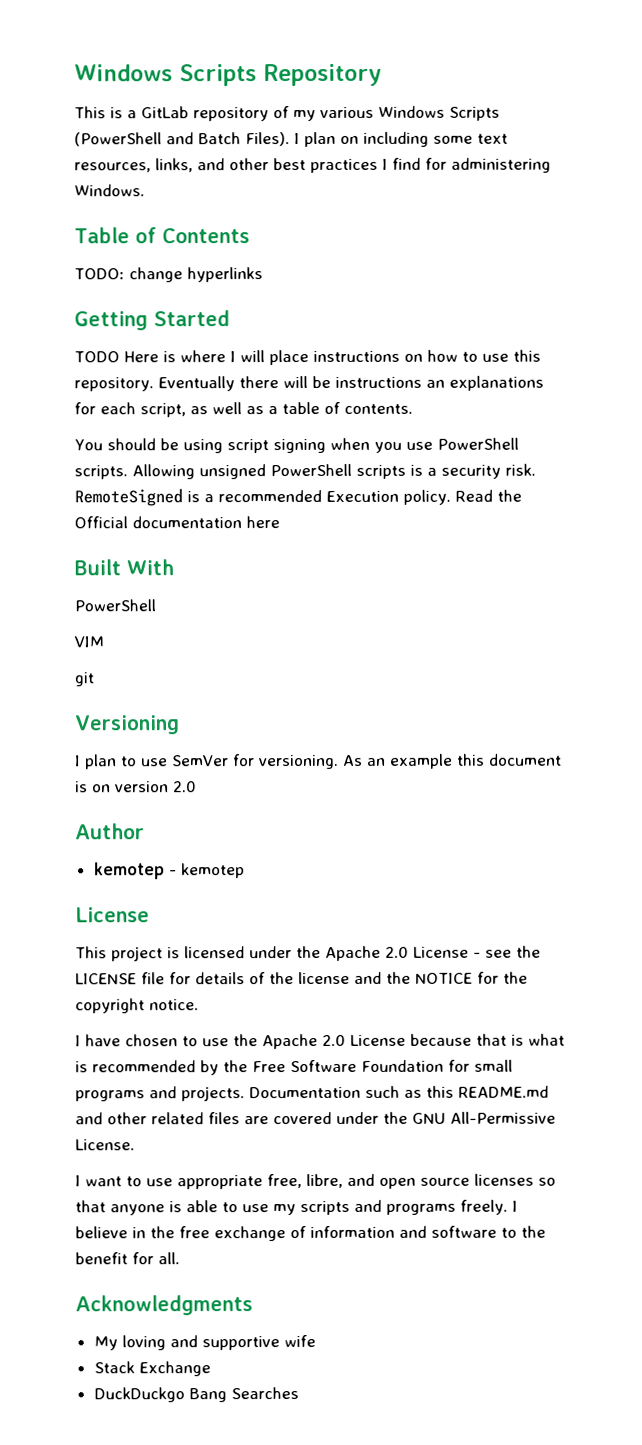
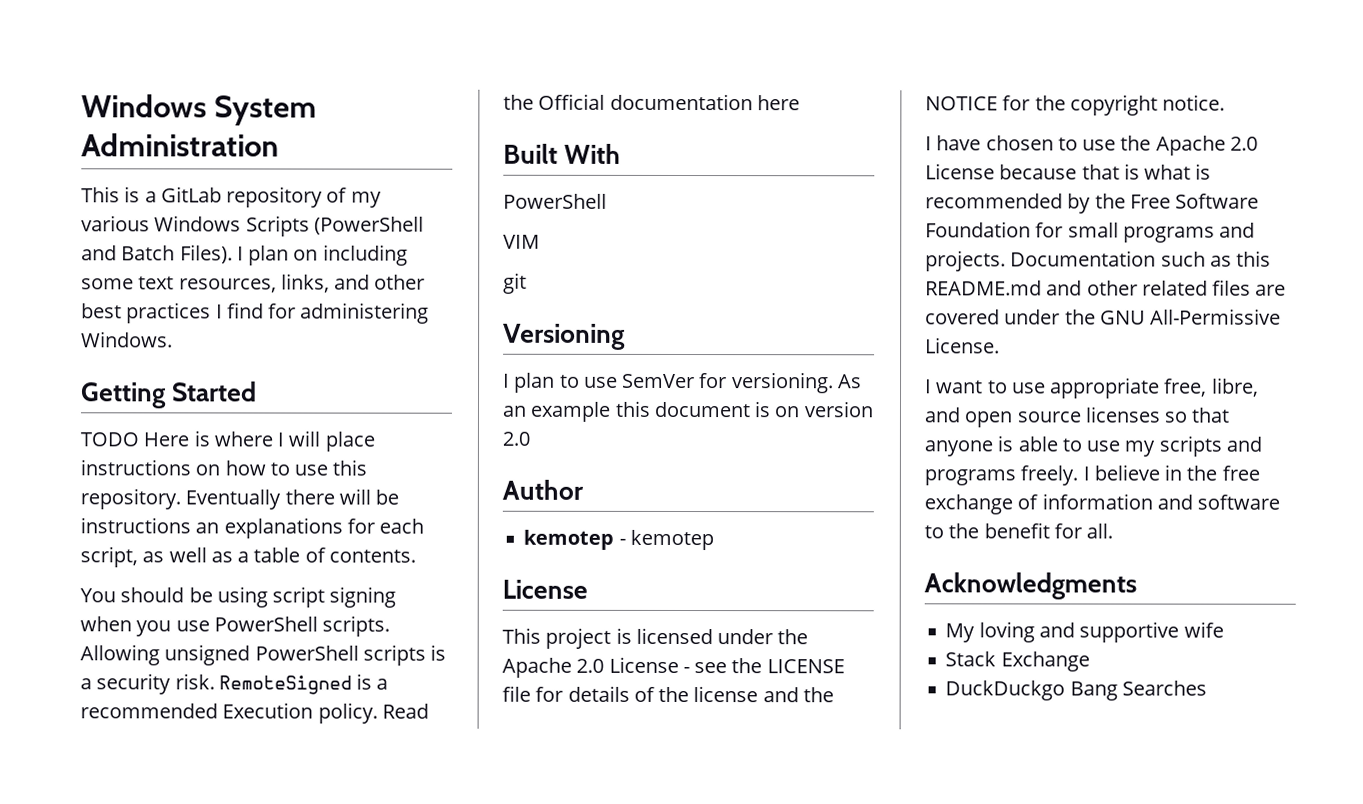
- Windows Scripts Repository
+ Windows System Administration
- Table of Contents
- TODO: change hyperlinks

